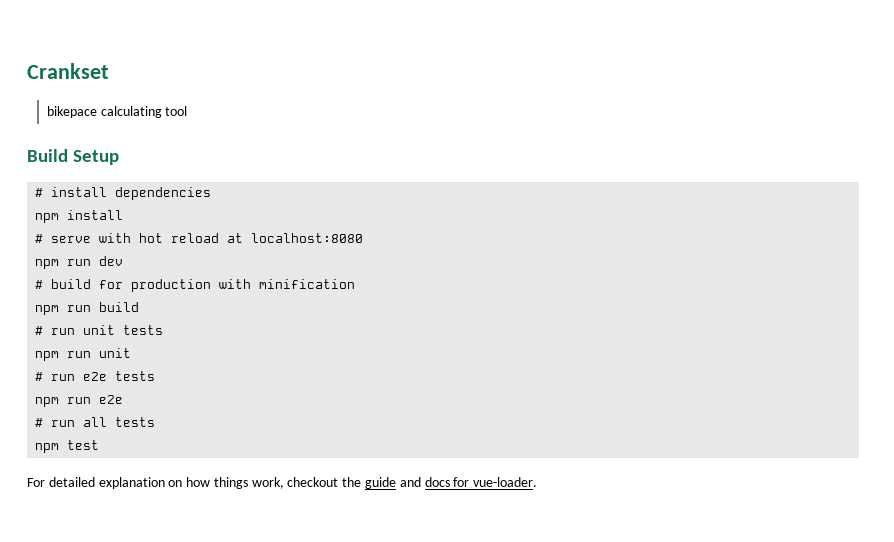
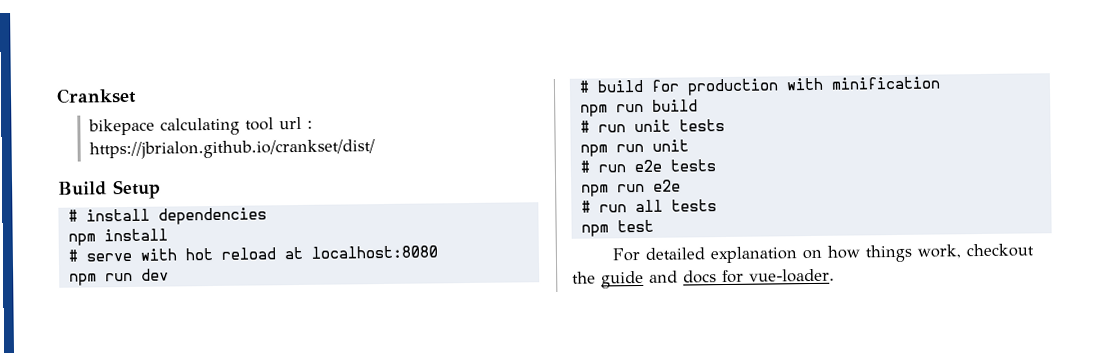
- bikepace calculating tool
+ bikepace calculating tool url : https://jbrialon.github.io/crankset/dist/

